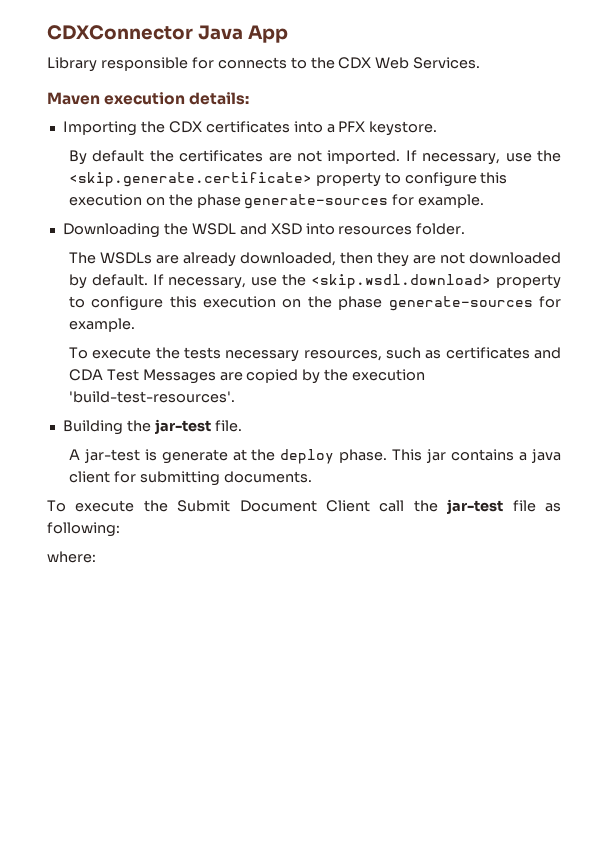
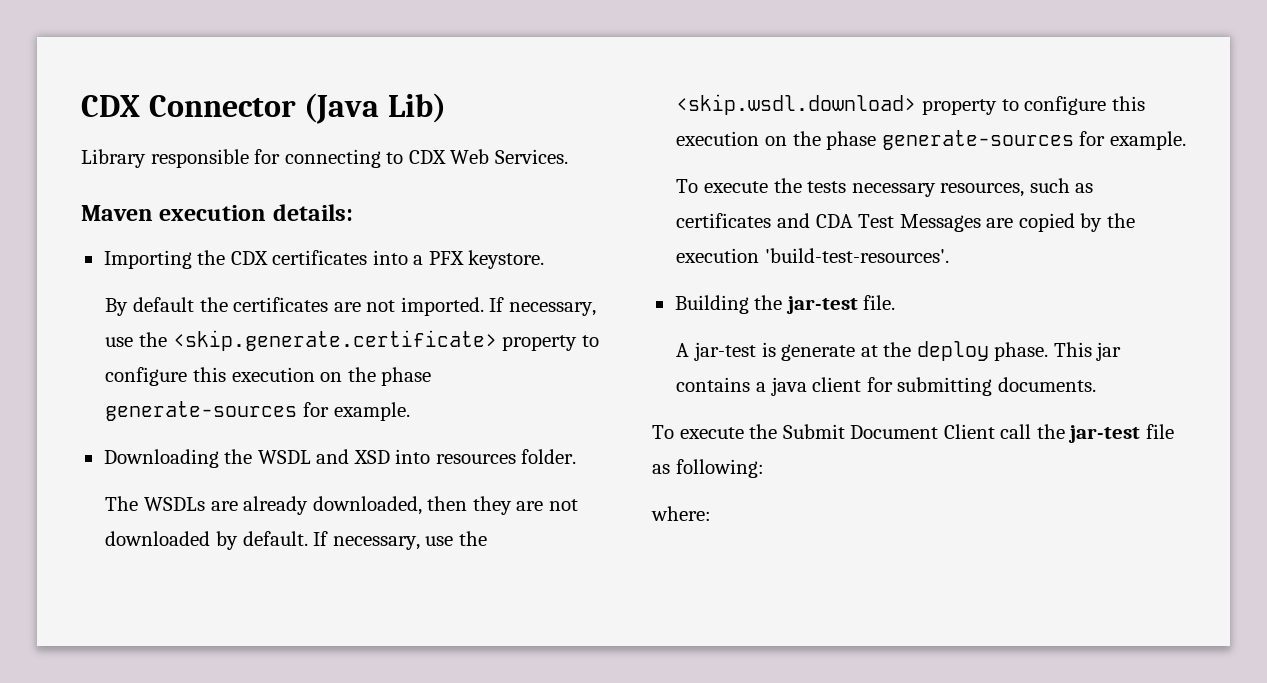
- CDXConnector Java App
+ CDX Connector (Java Lib)
- Library responsible for connects to the CDX Web Services.
+ Library responsible for connecting to CDX Web Services.

